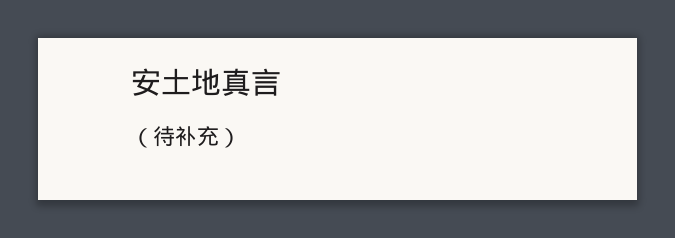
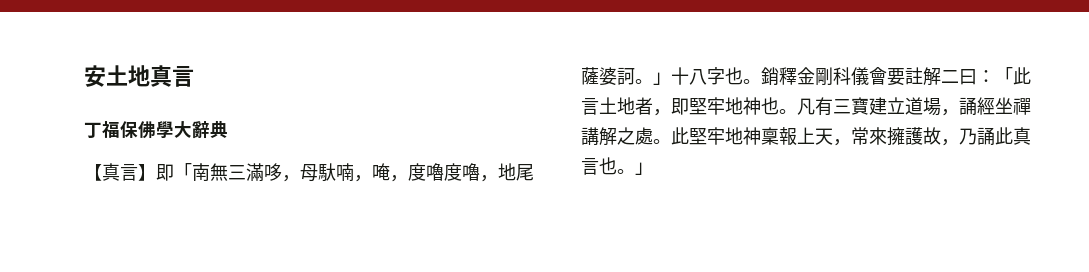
- （待补充）
+ 丁福保佛學大辭典
+ 【真言】即「南無三滿哆，母馱喃，唵，度嚕度嚕，地尾薩婆訶。」十八字也。銷釋金剛科儀會要註解二曰：「此言土地者，即堅牢地神也。凡有三寶建立道場，誦經坐禪講解之處。此堅牢地神稟報上天，常來擁護故，乃誦此真言也。」

